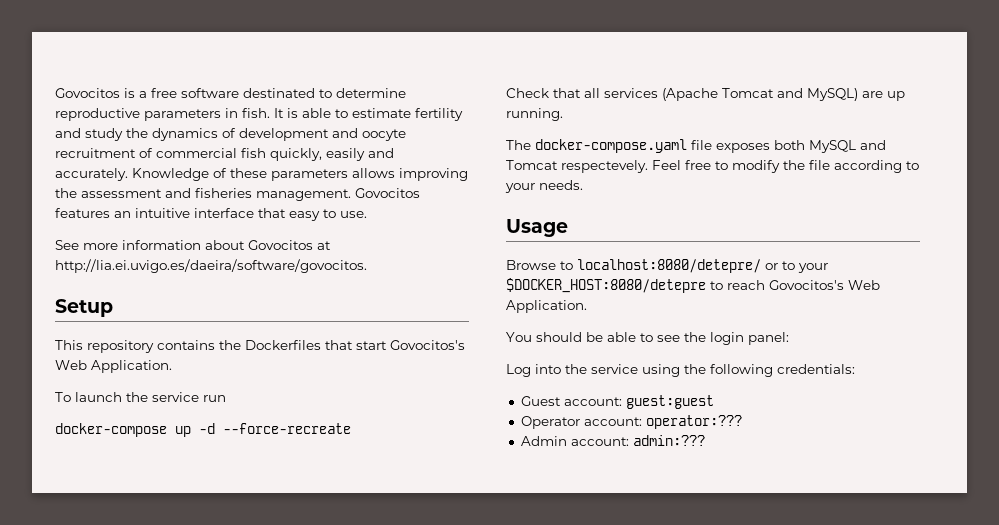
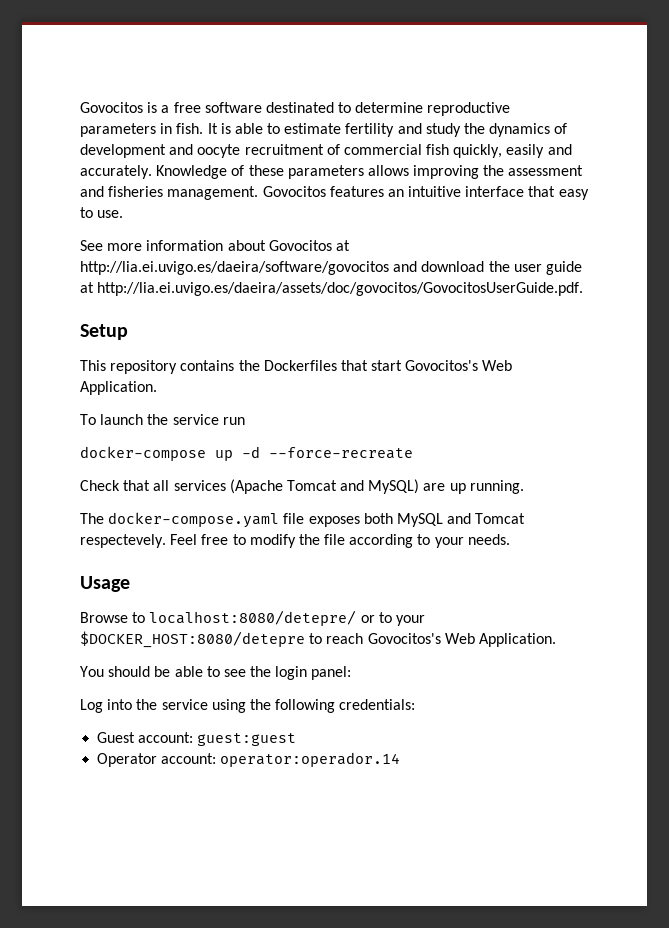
- See more information about Govocitos at http://lia.ei.uvigo.es/daeira/software/govocitos.
+ See more information about Govocitos at http://lia.ei.uvigo.es/daeira/software/govocitos and download the user guide at http://lia.ei.uvigo.es/daeira/assets/doc/govocitos/GovocitosUserGuide.pdf.
- Operator account: operator:???
- Admin account: admin:???
+ Operator account: operator:operador.14

